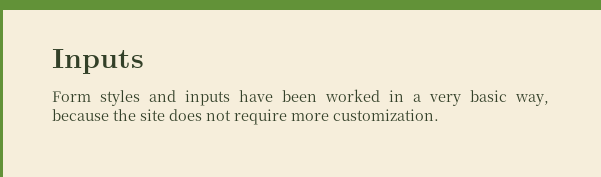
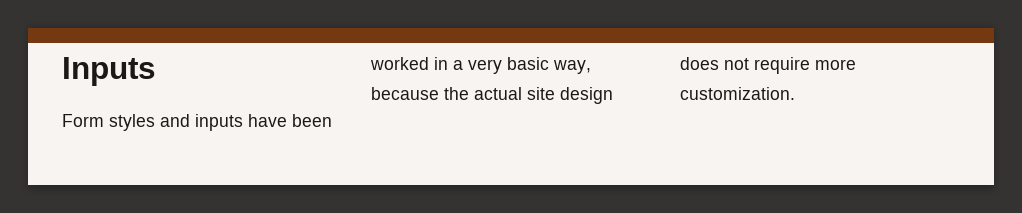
- Form styles and inputs have been worked in a very basic way, because the site does not require more customization.
+ Form styles and inputs have been worked in a very basic way, because the actual site design does not require more customization.

